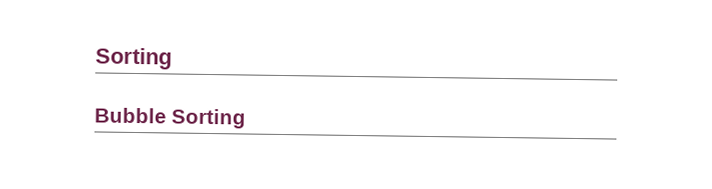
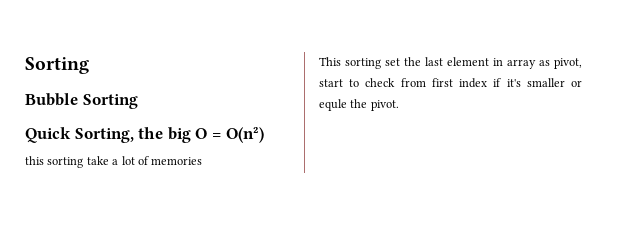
+ Quick Sorting, the big O = O(n²)
+ this sorting take a lot of memories
+ This sorting set the last element in array as pivot, start to check from first index if it's smaller or equle the pivot.

